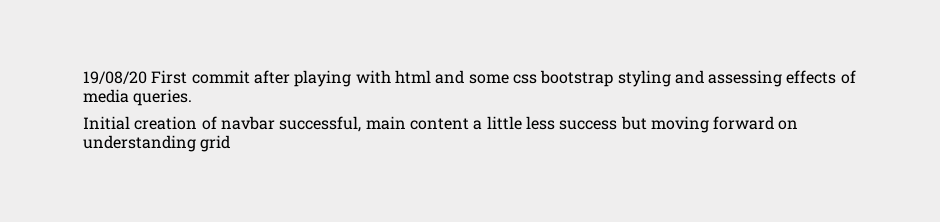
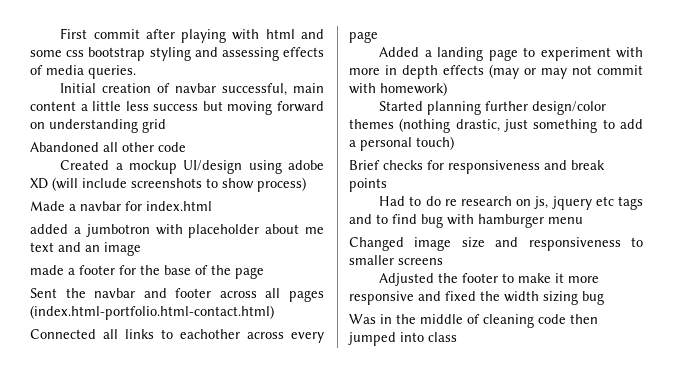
- 19/08/20 First commit after playing with html and some css bootstrap styling and assessing effects of media queries.
+ First commit after playing with html and some css bootstrap styling and assessing effects of media queries.
+ Abandoned all other code
+ Created a mockup UI/design using adobe XD (will include screenshots to show process)
+ Made a navbar for index.html
+ added a jumbotron with placeholder about me text and an image
+ made a footer for the base of the page
+ Sent the navbar and footer across all pages (index.html-portfolio.html-contact.html)
+ Connected all links to eachother across every page
+ Added a landing page to experiment with more in depth effects (may or may not commit with homework)
+ Started planning further design/color themes (nothing drastic, just something to add a personal touch)
+ Brief checks for responsiveness and break points
+ Had to do re research on js, jquery etc tags and to find bug with hamburger menu
+ Changed image size and responsiveness to smaller screens
+ Adjusted the footer to make it more responsive and fixed the width sizing bug
+ Was in the middle of cleaning code then jumped into class

